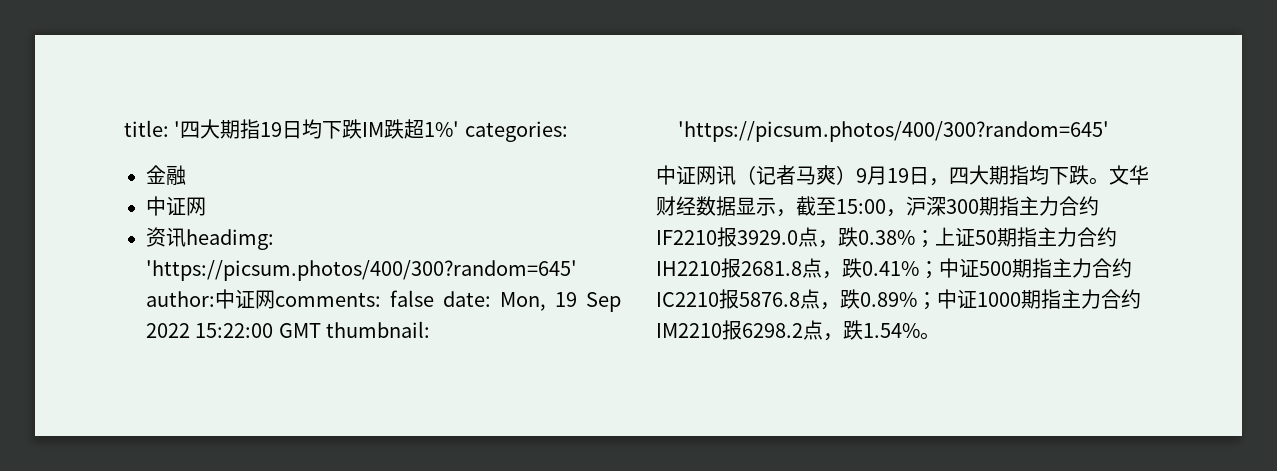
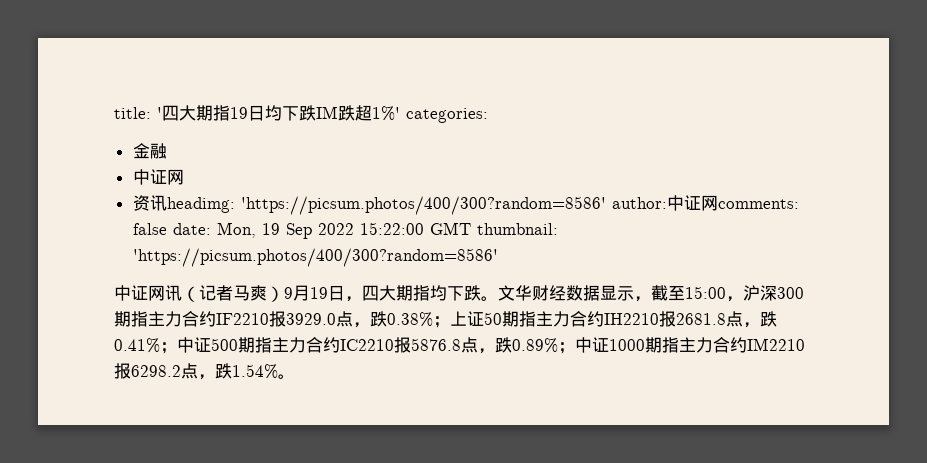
- 资讯headimg: 'https://picsum.photos/400/300?random=645' author:中证网comments: false date: Mon, 19 Sep 2022 15:22:00 GMT thumbnail: 'https://picsum.photos/400/300?random=645'
+ 资讯headimg: 'https://picsum.photos/400/300?random=8586' author:中证网comments: false date: Mon, 19 Sep 2022 15:22:00 GMT thumbnail: 'https://picsum.photos/400/300?random=8586'

